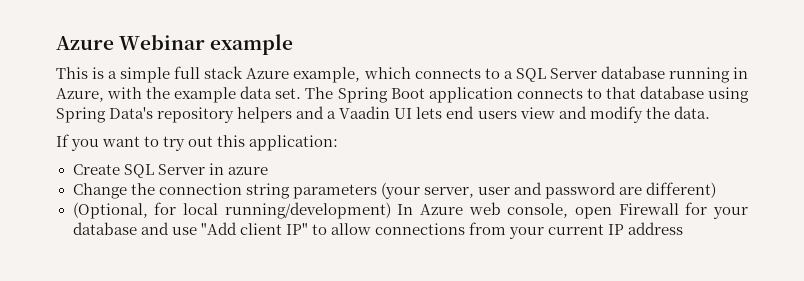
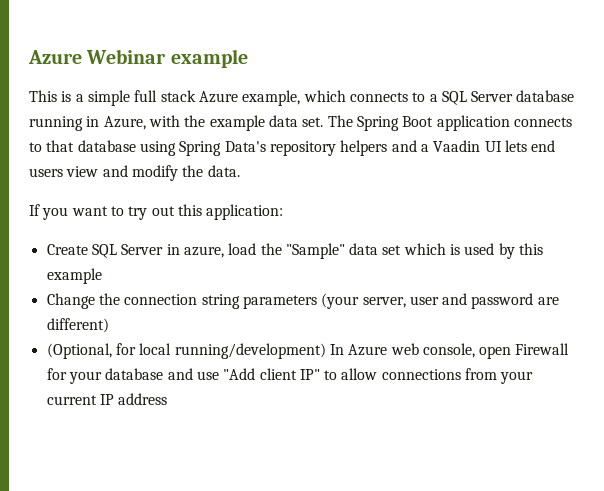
- Create SQL Server in azure
+ Create SQL Server in azure, load the "Sample" data set which is used by this example

